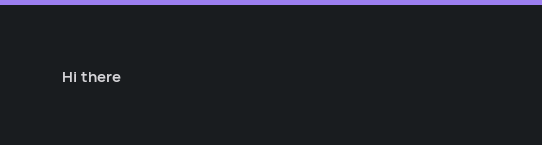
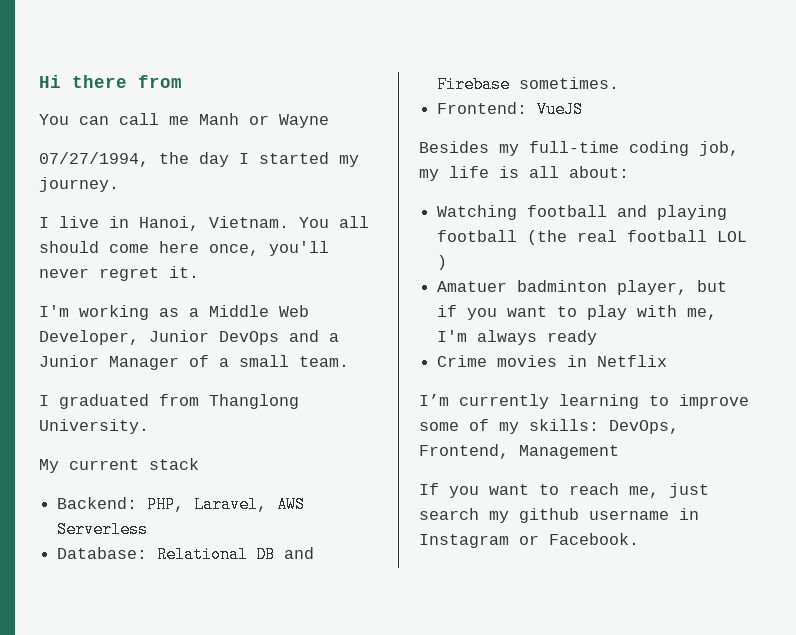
- Hi there
+ Hi there from
+ You can call me Manh or Wayne
+ 07/27/1994, the day I started my journey.
+ I live in Hanoi, Vietnam. You all should come here once, you'll never regret it.
+ I'm working as a Middle Web Developer, Junior DevOps and a Junior Manager of a small team.
+ I graduated from Thanglong University.
+ My current stack
+ Backend: PHP, Laravel, AWS Serverless
+ Database: Relational DB and Firebase sometimes.
+ Frontend: VueJS
+ Besides my full-time coding job, my life is all about:
+ Watching football and playing football (the real football LOL )
+ Amatuer badminton player, but if you want to play with me, I'm always ready
+ Crime movies in Netflix
+ I’m currently learning to improve some of my skills: DevOps, Frontend, Management
+ If you want to reach me, just search my github username in Instagram or Facebook.

